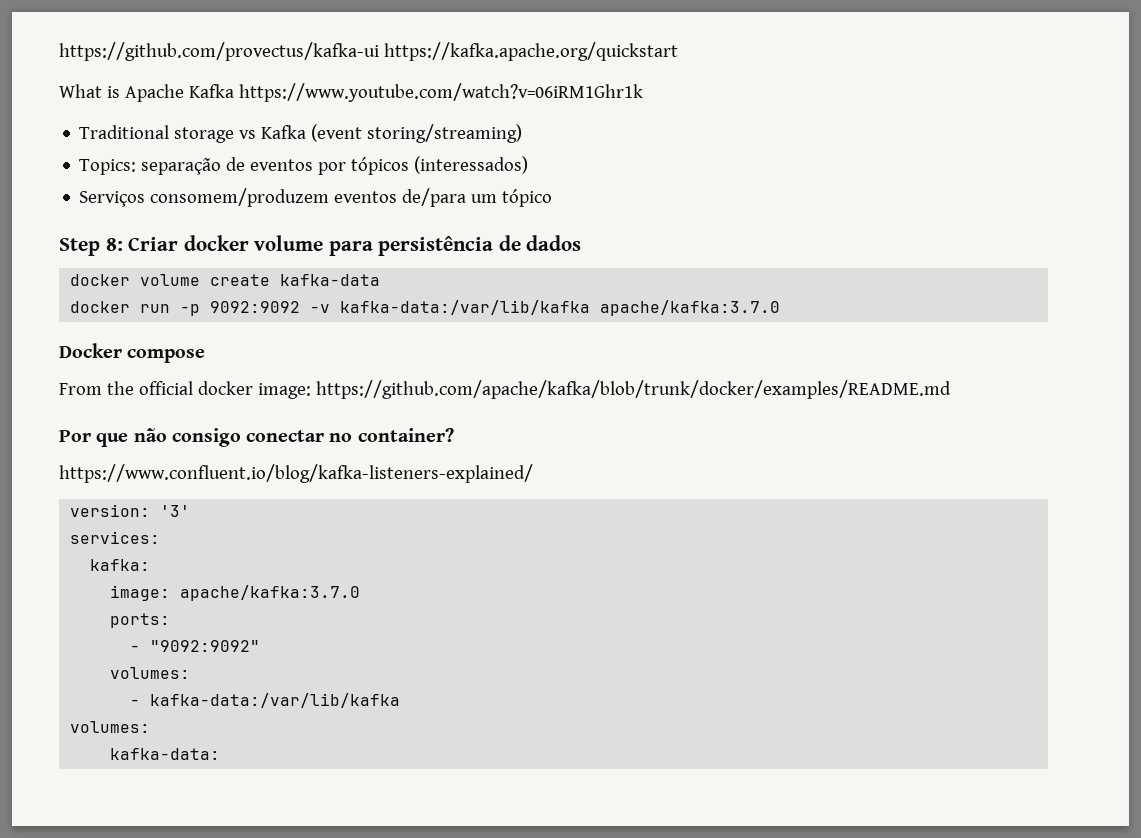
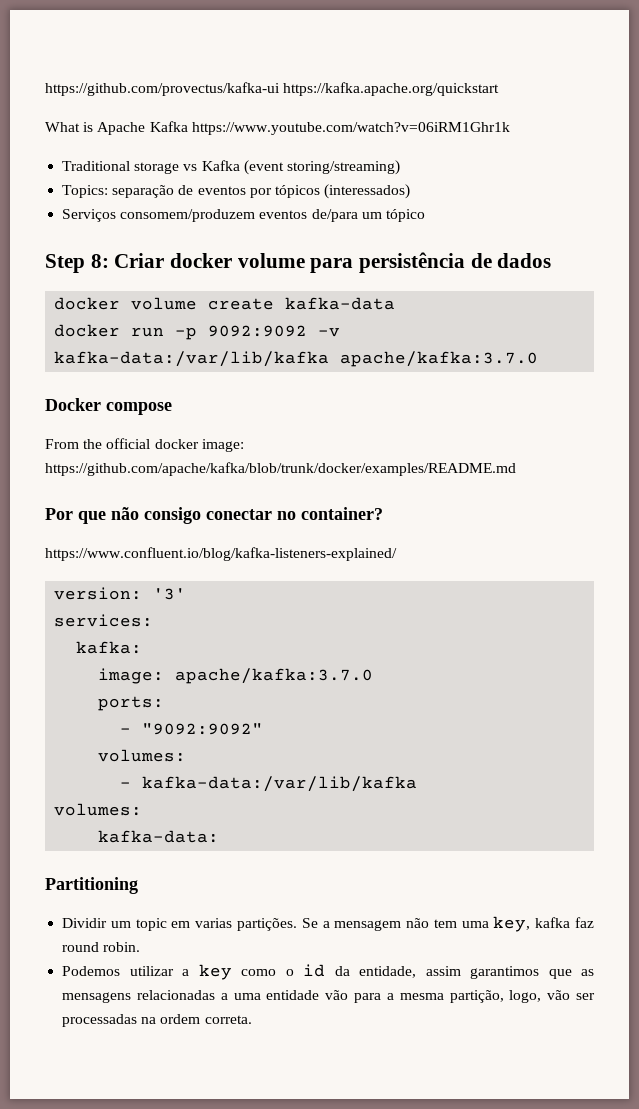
+ Partitioning
+ Dividir um topic em varias partições. Se a mensagem não tem uma key, kafka faz round robin.
+ Podemos utilizar a key como o id da entidade, assim garantimos que as mensagens relacionadas a uma entidade vão para a mesma partição, logo, vão ser processadas na ordem correta.

